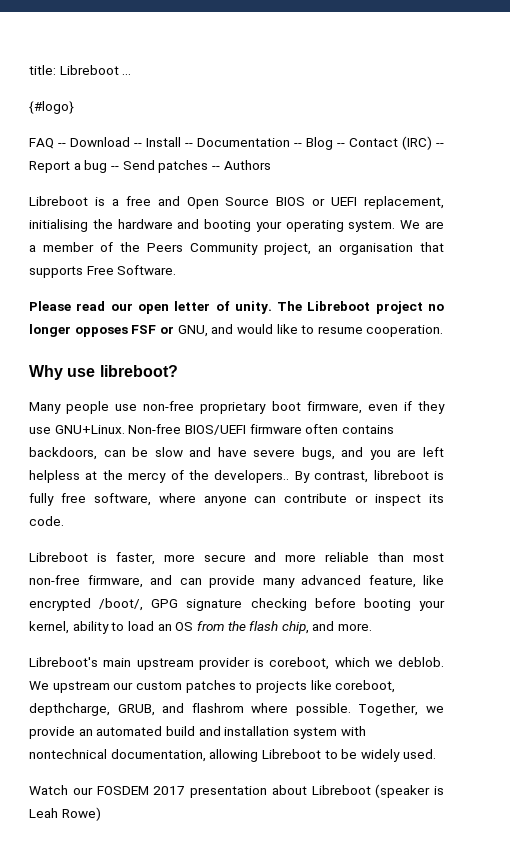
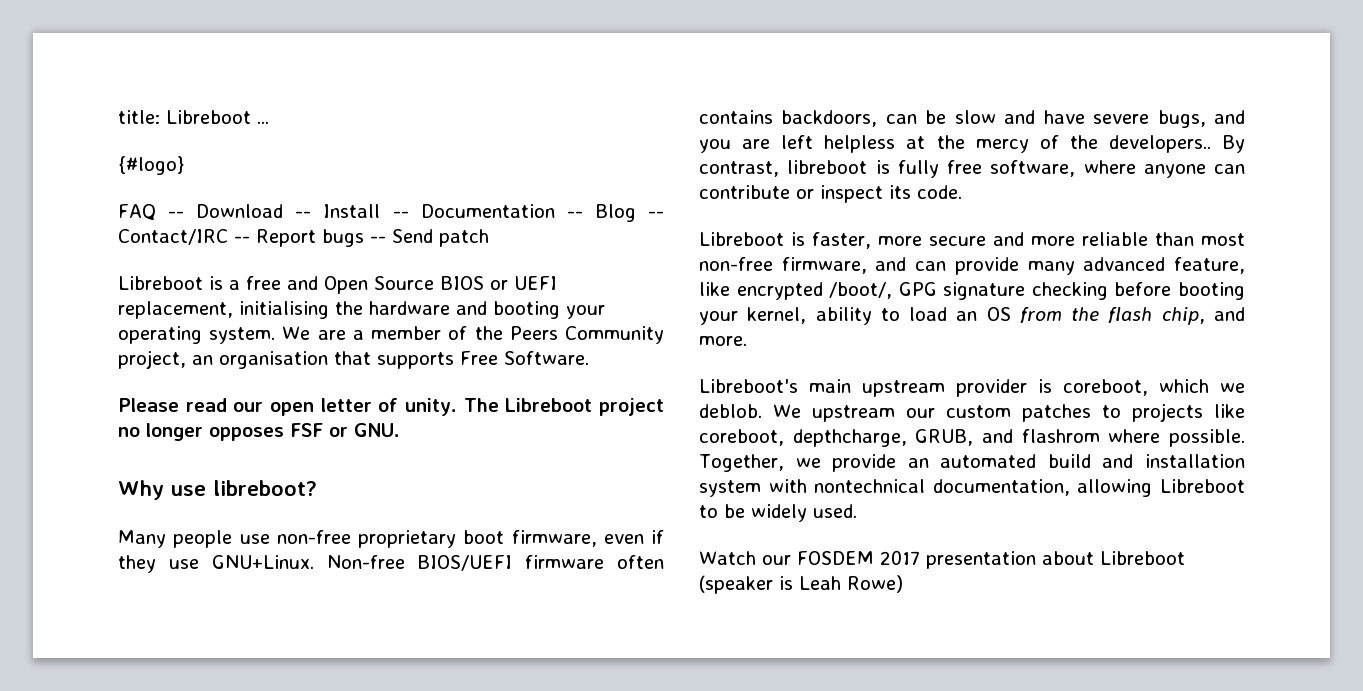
- FAQ -- Download -- Install -- Documentation -- Blog -- Contact (IRC) -- Report a bug -- Send patches -- Authors
+ FAQ -- Download -- Install -- Documentation -- Blog -- Contact/IRC -- Report bugs -- Send patch
- The Libreboot project no longer opposes FSF or GNU, and would like to resume cooperation.
+ The Libreboot project no longer opposes FSF or GNU.

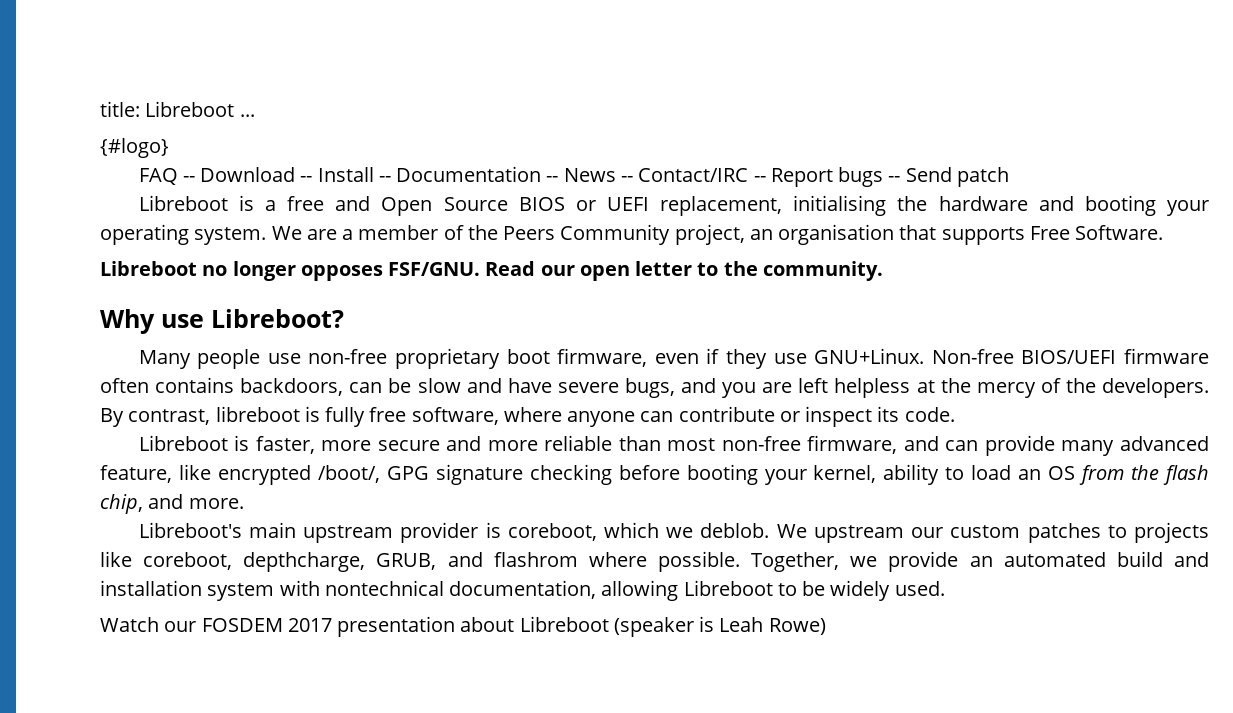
- FAQ -- Download -- Install -- Documentation -- Blog -- Contact/IRC -- Report bugs -- Send patch
+ FAQ -- Download -- Install -- Documentation -- News -- Contact/IRC -- Report bugs -- Send patch
- Please read our open letter of unity. The Libreboot project no longer opposes FSF or GNU.
+ Libreboot no longer opposes FSF/GNU. Read our open letter to the community.
- Why use libreboot?
+ Why use Libreboot?
- Non-free BIOS/UEFI firmware often contains backdoors, can be slow and have severe bugs, and you are left helpless at the mercy of the developers..
+ Non-free BIOS/UEFI firmware often contains backdoors, can be slow and have severe bugs, and you are left helpless at the mercy of the developers.

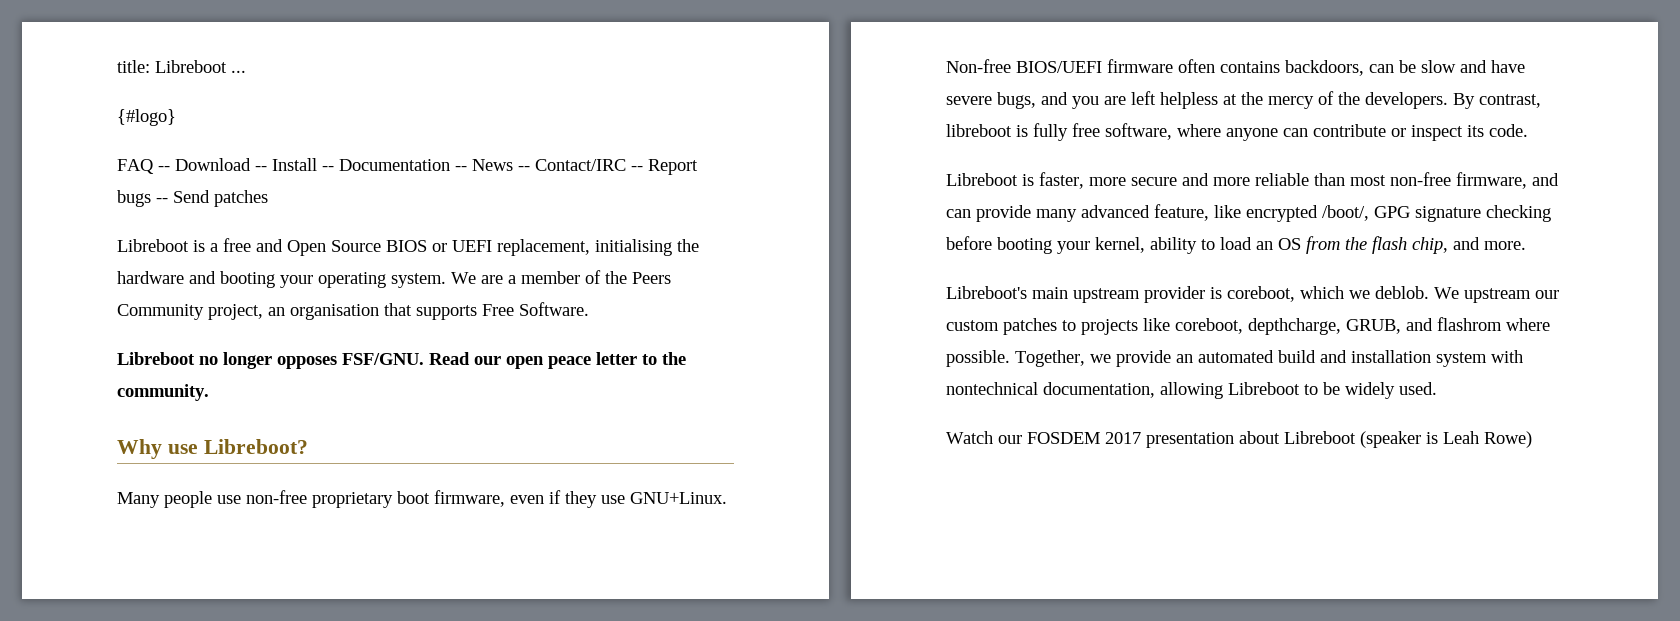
- FAQ -- Download -- Install -- Documentation -- News -- Contact/IRC -- Report bugs -- Send patch
+ FAQ -- Download -- Install -- Documentation -- News -- Contact/IRC -- Report bugs -- Send patches
- Read our open letter to the community.
+ Read our open peace letter to the community.

